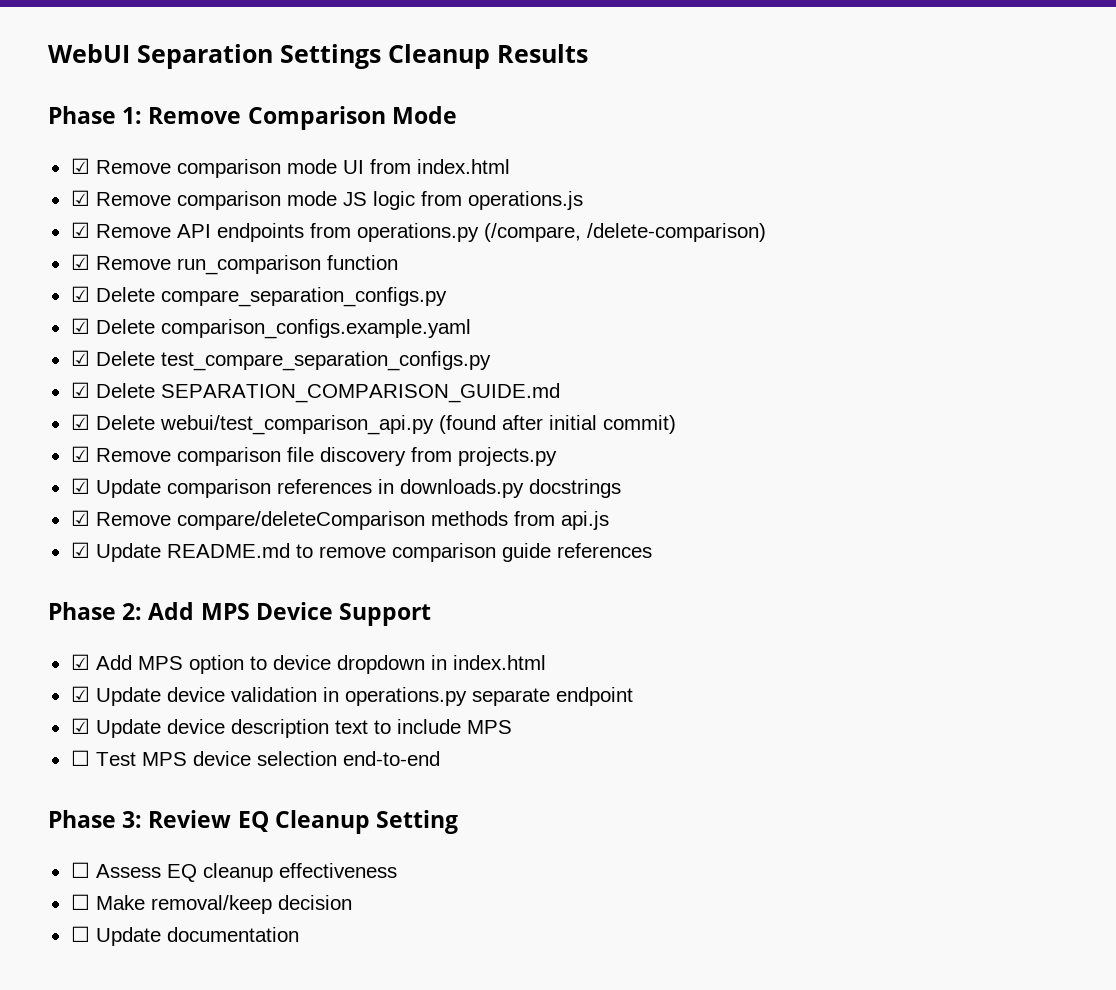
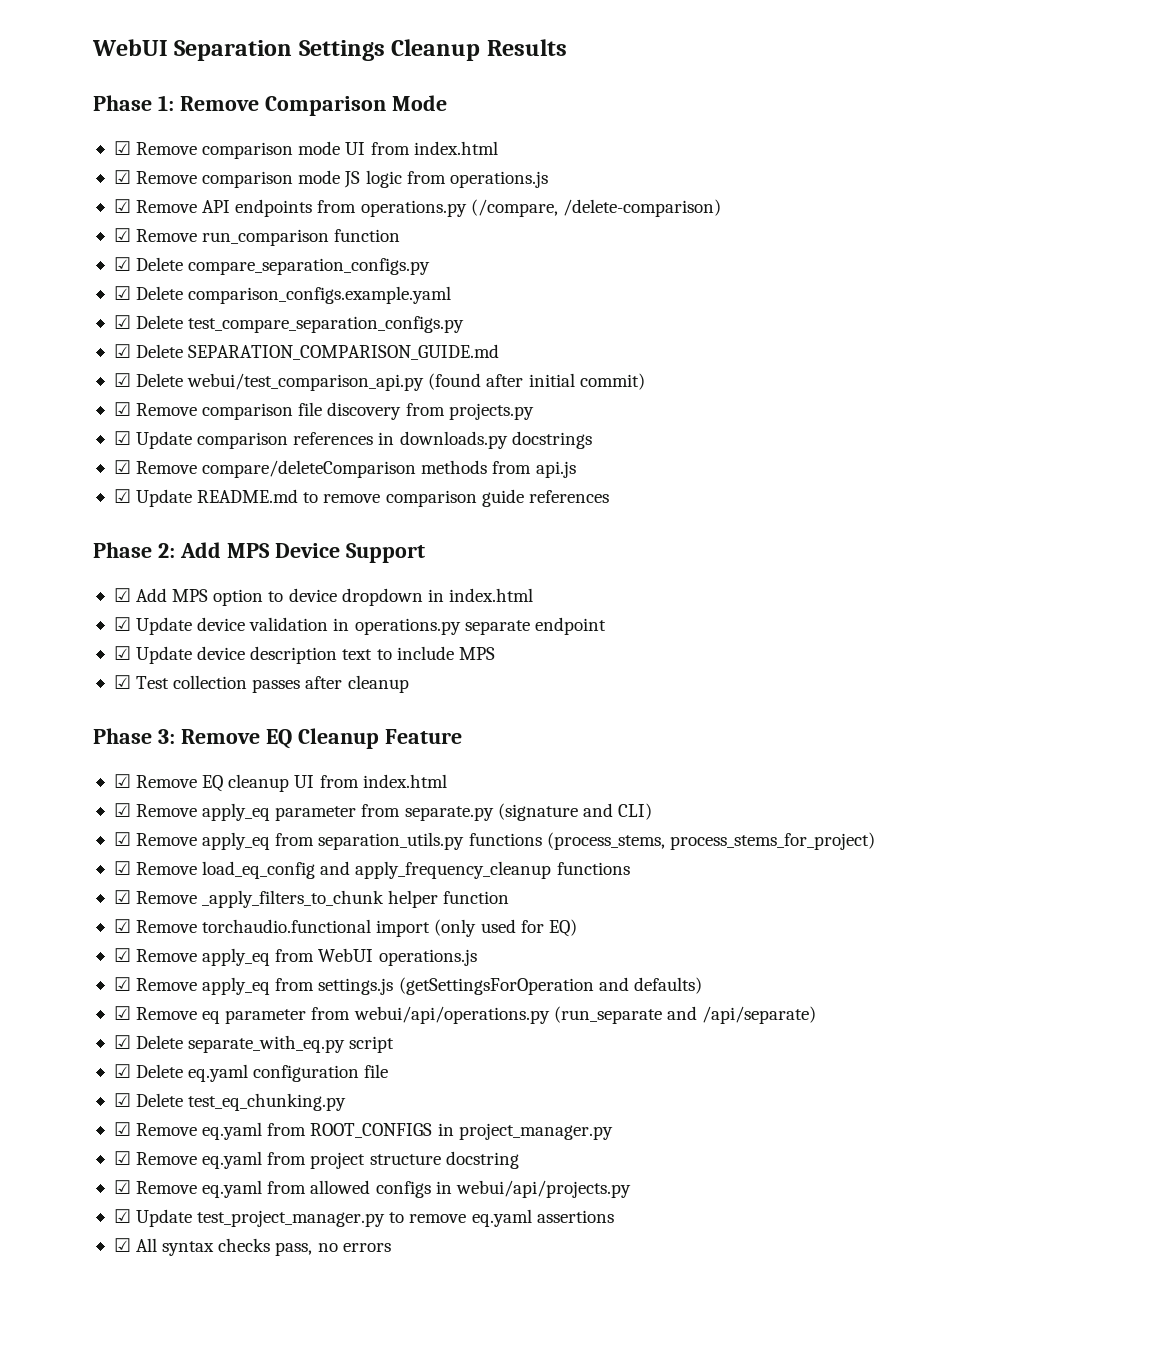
- ☐ Test MPS device selection end-to-end
+ ☑ Test collection passes after cleanup
- Phase 3: Review EQ Cleanup Setting
- ☐ Assess EQ cleanup effectiveness
- ☐ Make removal/keep decision
- ☐ Update documentation
+ Phase 3: Remove EQ Cleanup Feature
+ ☑ Remove EQ cleanup UI from index.html
+ ☑ Remove apply_eq parameter from separate.py (signature and CLI)
+ ☑ Remove apply_eq from separation_utils.py functions (process_stems, process_stems_for_project)
+ ☑ Remove load_eq_config and apply_frequency_cleanup functions
+ ☑ Remove _apply_filters_to_chunk helper function
+ ☑ Remove torchaudio.functional import (only used for EQ)
+ ☑ Remove apply_eq from WebUI operations.js
+ ☑ Remove apply_eq from settings.js (getSettingsForOperation and defaults)
+ ☑ Remove eq parameter from webui/api/operations.py (run_separate and /api/separate)
+ ☑ Delete separate_with_eq.py script
+ ☑ Delete eq.yaml configuration file
+ ☑ Delete test_eq_chunking.py
+ ☑ Remove eq.yaml from ROOT_CONFIGS in project_manager.py
+ ☑ Remove eq.yaml from project structure docstring
+ ☑ Remove eq.yaml from allowed configs in webui/api/projects.py
+ ☑ Update test_project_manager.py to remove eq.yaml assertions
+ ☑ All syntax checks pass, no errors

